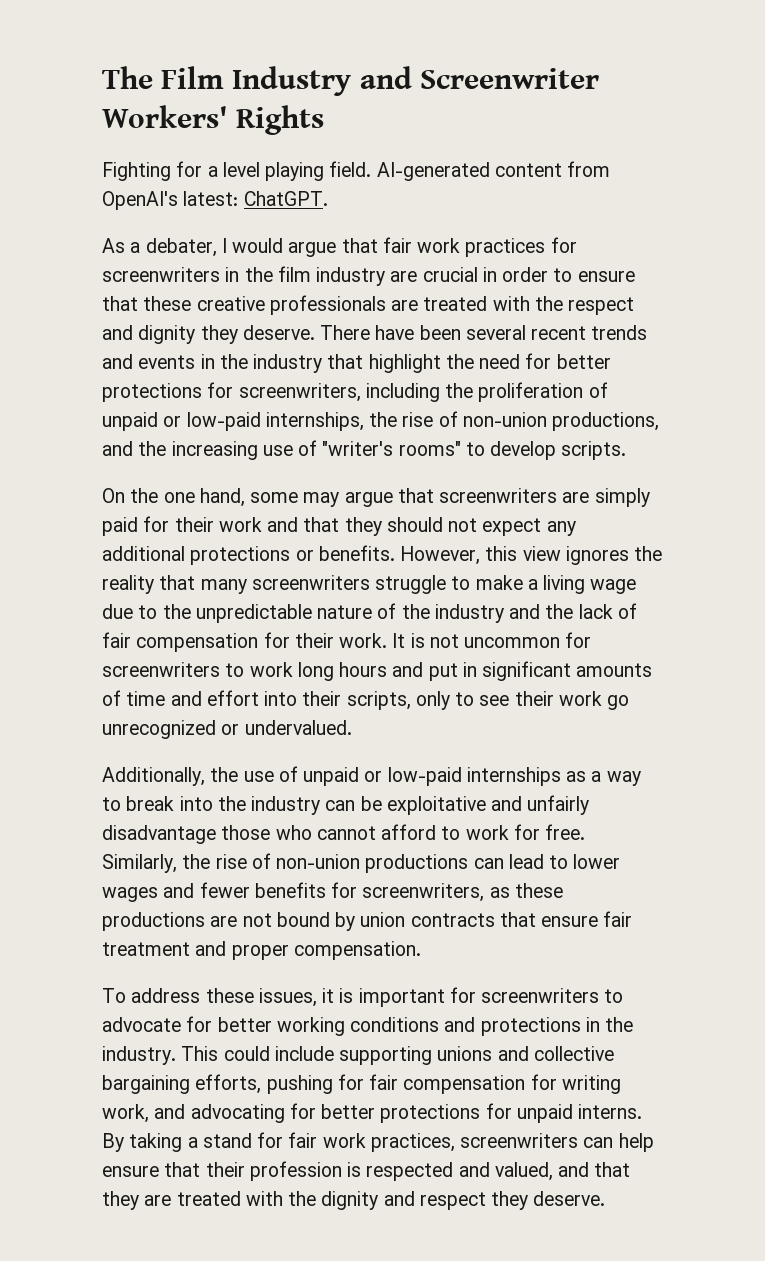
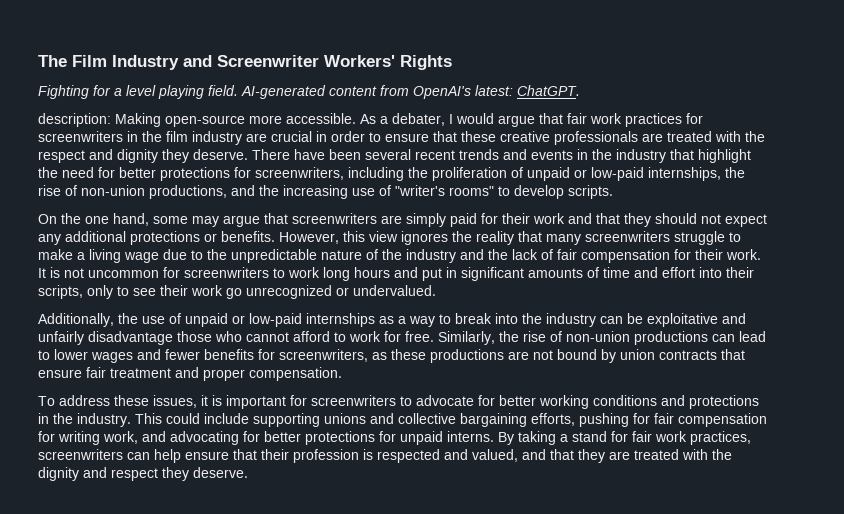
+ description: Making open-source more accessible.

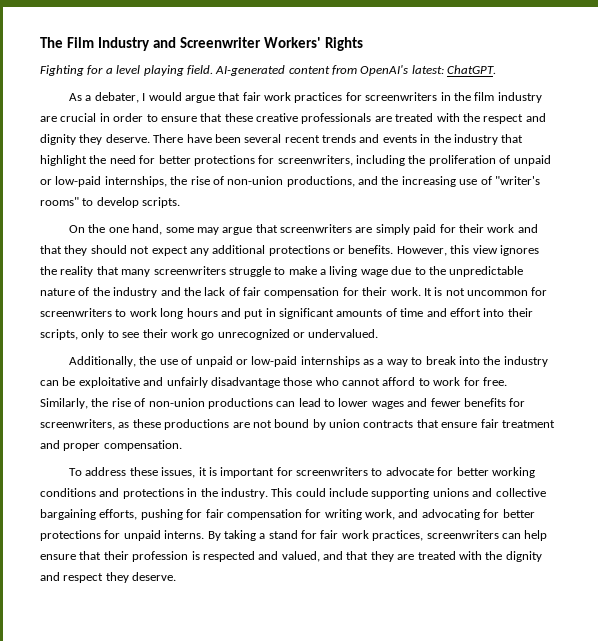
- description: Making open-source more accessible.

